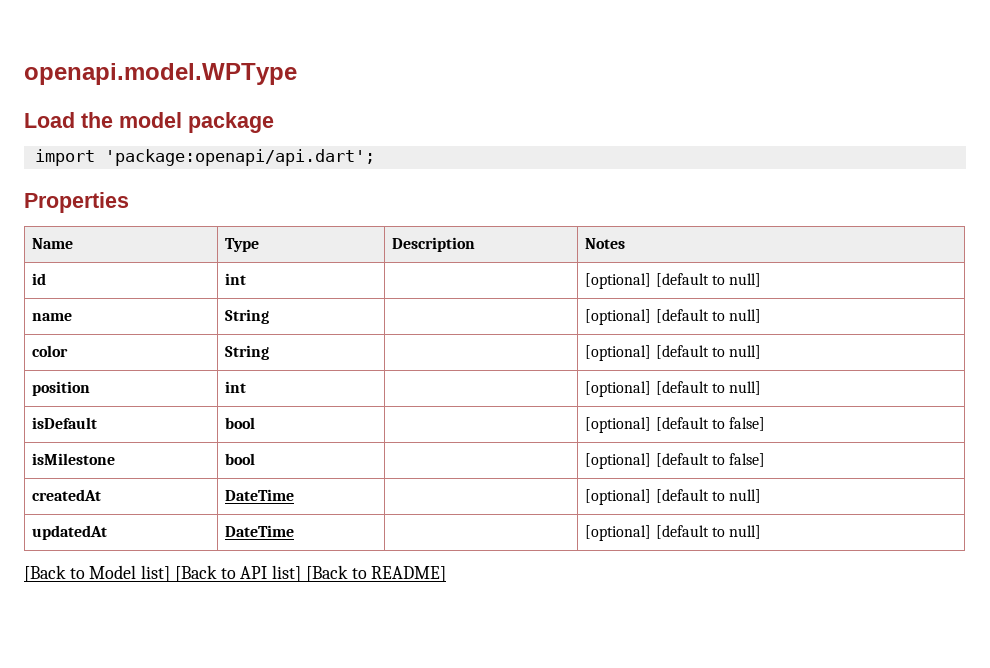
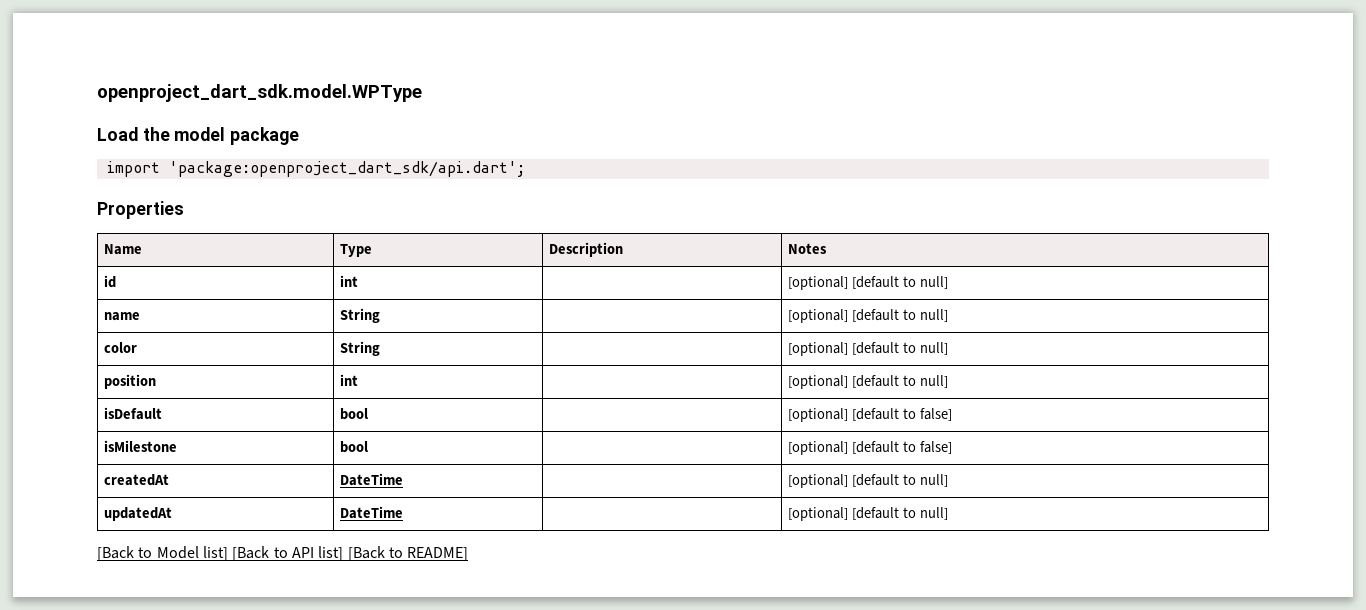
- openapi.model.WPType
+ openproject_dart_sdk.model.WPType
- import 'package:openapi/api.dart';
+ import 'package:openproject_dart_sdk/api.dart';

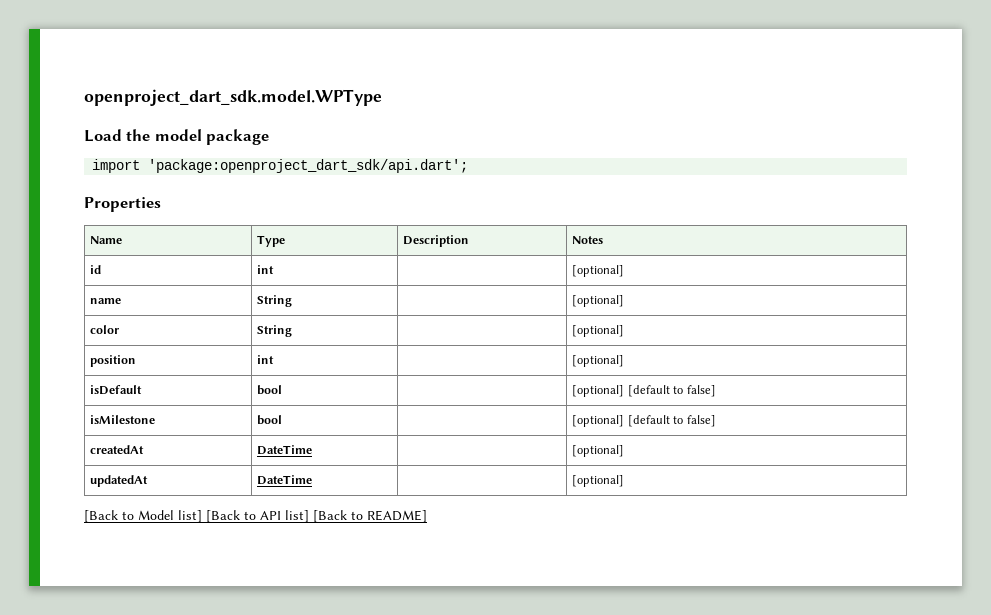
- id | int | | [optional] [default to null]
+ id | int | | [optional]
- name | String | | [optional] [default to null]
+ name | String | | [optional]
- color | String | | [optional] [default to null]
+ color | String | | [optional]
- position | int | | [optional] [default to null]
+ position | int | | [optional]
- createdAt | DateTime | | [optional] [default to null]
+ createdAt | DateTime | | [optional]
- updatedAt | DateTime | | [optional] [default to null]
+ updatedAt | DateTime | | [optional]

